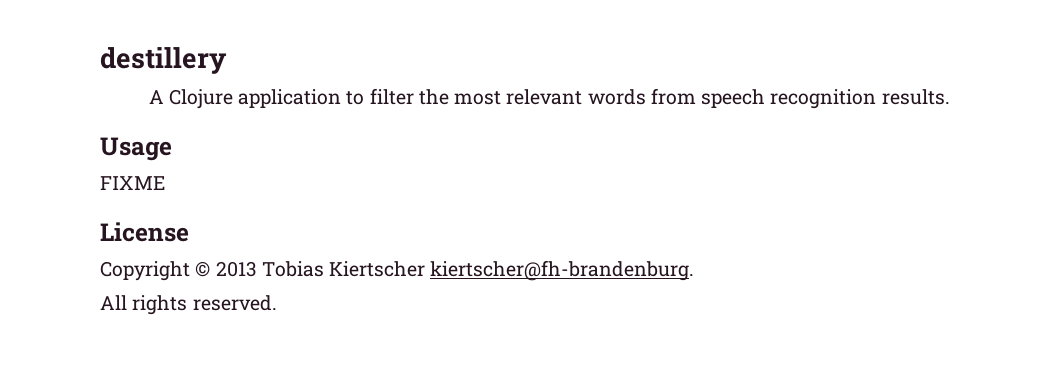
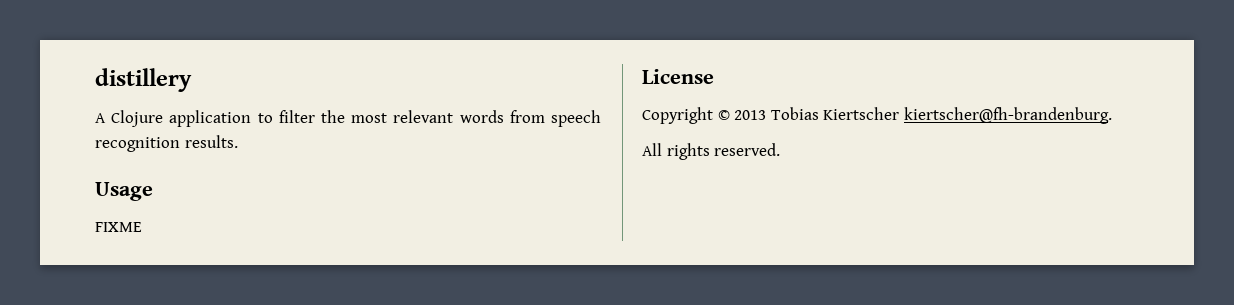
- destillery
+ distillery

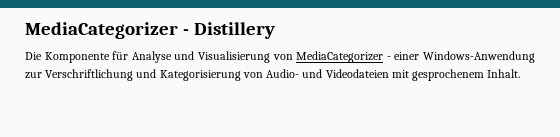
- distillery
- A Clojure application to filter the most relevant words from speech recognition results.
- Usage
- FIXME
- License
- Copyright © 2013 Tobias Kiertscher kiertscher@fh-brandenburg.
- All rights reserved.
+ MediaCategorizer - Distillery
+ Die Komponente für Analyse und Visualisierung von MediaCategorizer - einer Windows-Anwendung zur Verschriftlichung und Kategorisierung von Audio- und Videodateien mit gesprochenem Inhalt.

